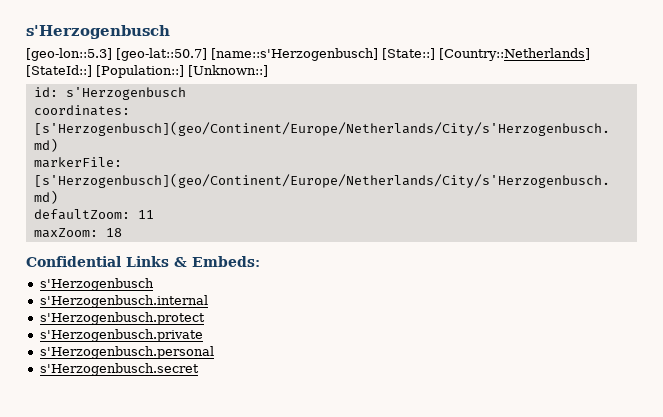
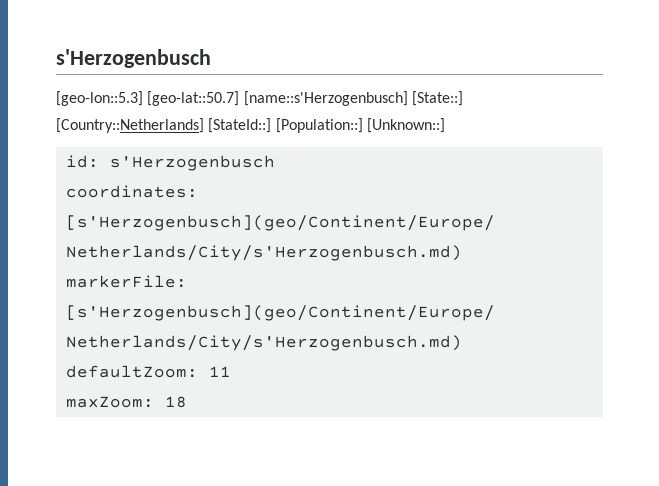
- Confidential Links & Embeds:
- s'Herzogenbusch
- s'Herzogenbusch.internal
- s'Herzogenbusch.protect
- s'Herzogenbusch.private
- s'Herzogenbusch.personal
- s'Herzogenbusch.secret

